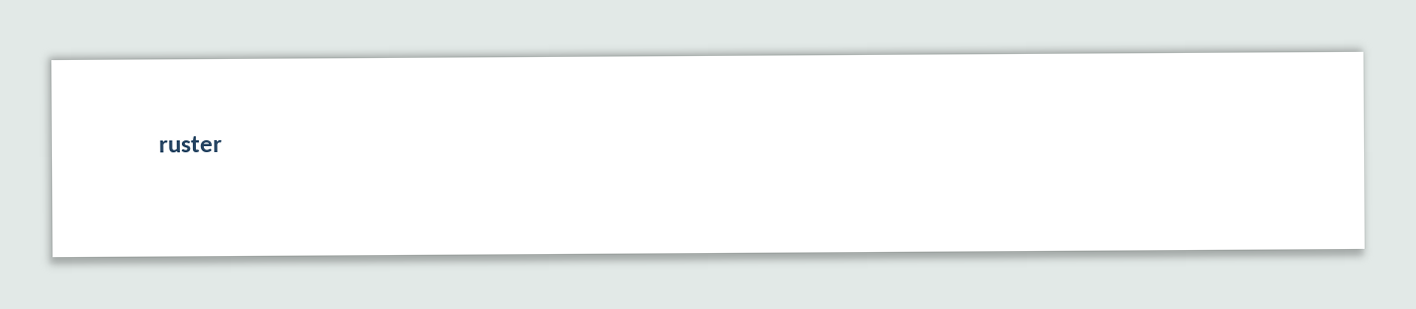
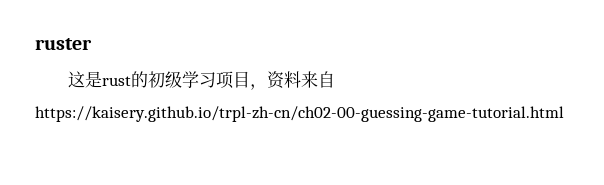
+ 这是rust的初级学习项目，资料来自https://kaisery.github.io/trpl-zh-cn/ch02-00-guessing-game-tutorial.html

